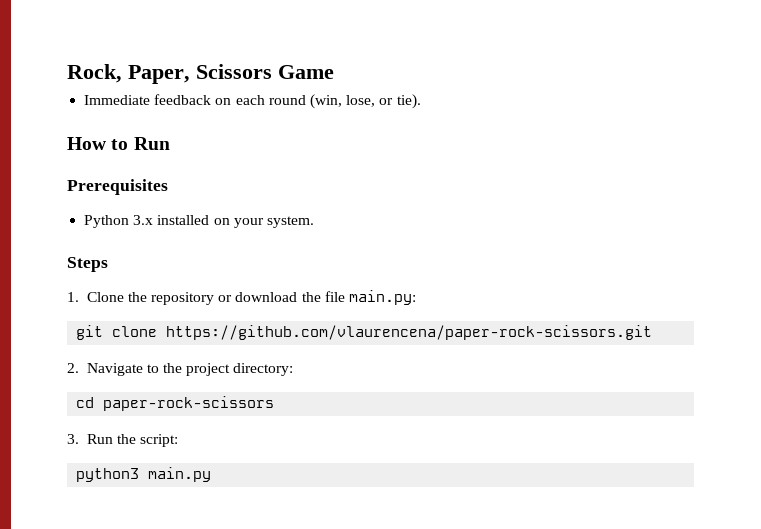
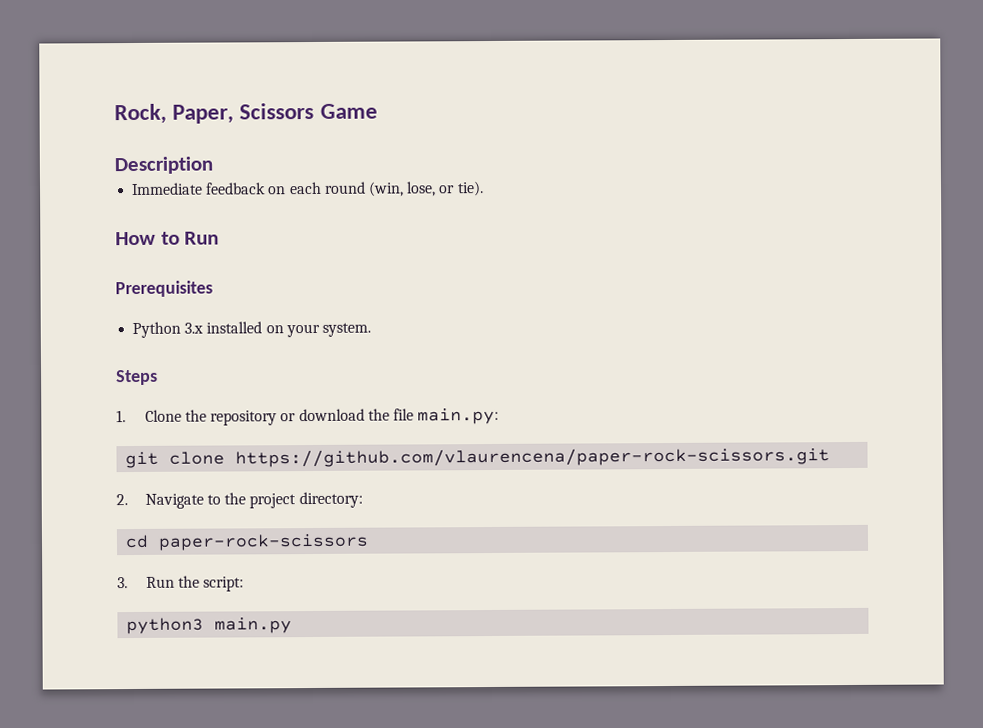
+ Description

